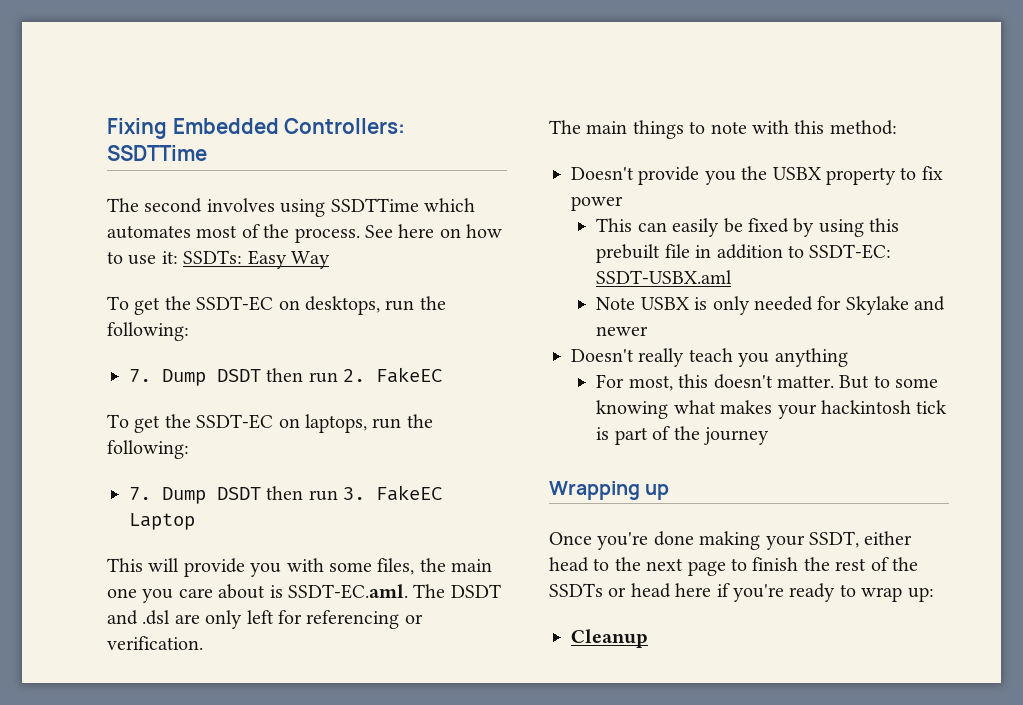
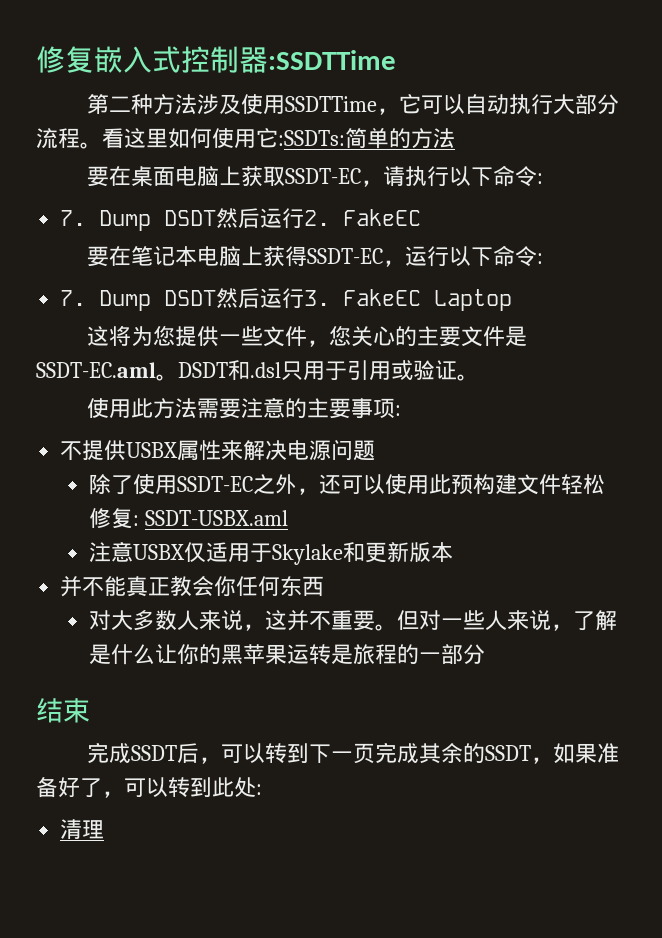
- Fixing Embedded Controllers: SSDTTime
- The second involves using SSDTTime which automates most of the process. See here on how to use it: SSDTs: Easy Way
- To get the SSDT-EC on desktops, run the following:
- 7. Dump DSDT then run 2. FakeEC
+ 修复嵌入式控制器:SSDTTime
+ 第二种方法涉及使用SSDTTime，它可以自动执行大部分流程。看这里如何使用它:SSDTs:简单的方法
+ 要在桌面电脑上获取SSDT-EC，请执行以下命令:
+ 7. Dump DSDT然后运行2. FakeEC
- To get the SSDT-EC on laptops, run the following:
- 7. Dump DSDT then run 3. FakeEC Laptop
+ 要在笔记本电脑上获得SSDT-EC，运行以下命令:
+ 7. Dump DSDT然后运行3. FakeEC Laptop
- This will provide you with some files, the main one you care about is SSDT-EC.aml. The DSDT and .dsl are only left for referencing or verification.
- The main things to note with this method:
- Doesn't provide you the USBX property to fix power
- This can easily be fixed by using this prebuilt file in addition to SSDT-EC: SSDT-USBX.aml
- Note USBX is only needed for Skylake and newer
- Doesn't really teach you anything
- For most, this doesn't matter. But to some knowing what makes your hackintosh tick is part of the journey
- Wrapping up
- Once you're done making your SSDT, either head to the next page to finish the rest of the SSDTs or head here if you're ready to wrap up:
- Cleanup
+ 这将为您提供一些文件，您关心的主要文件是SSDT-EC.aml。DSDT和.dsl只用于引用或验证。
+ 使用此方法需要注意的主要事项:
+ 不提供USBX属性来解决电源问题
+ 除了使用SSDT-EC之外，还可以使用此预构建文件轻松修复: SSDT-USBX.aml
+ 注意USBX仅适用于Skylake和更新版本
+ 并不能真正教会你任何东西
+ 对大多数人来说，这并不重要。但对一些人来说，了解是什么让你的黑苹果运转是旅程的一部分
+ 结束
+ 完成SSDT后，可以转到下一页完成其余的SSDT，如果准备好了，可以转到此处:
+ 清理

